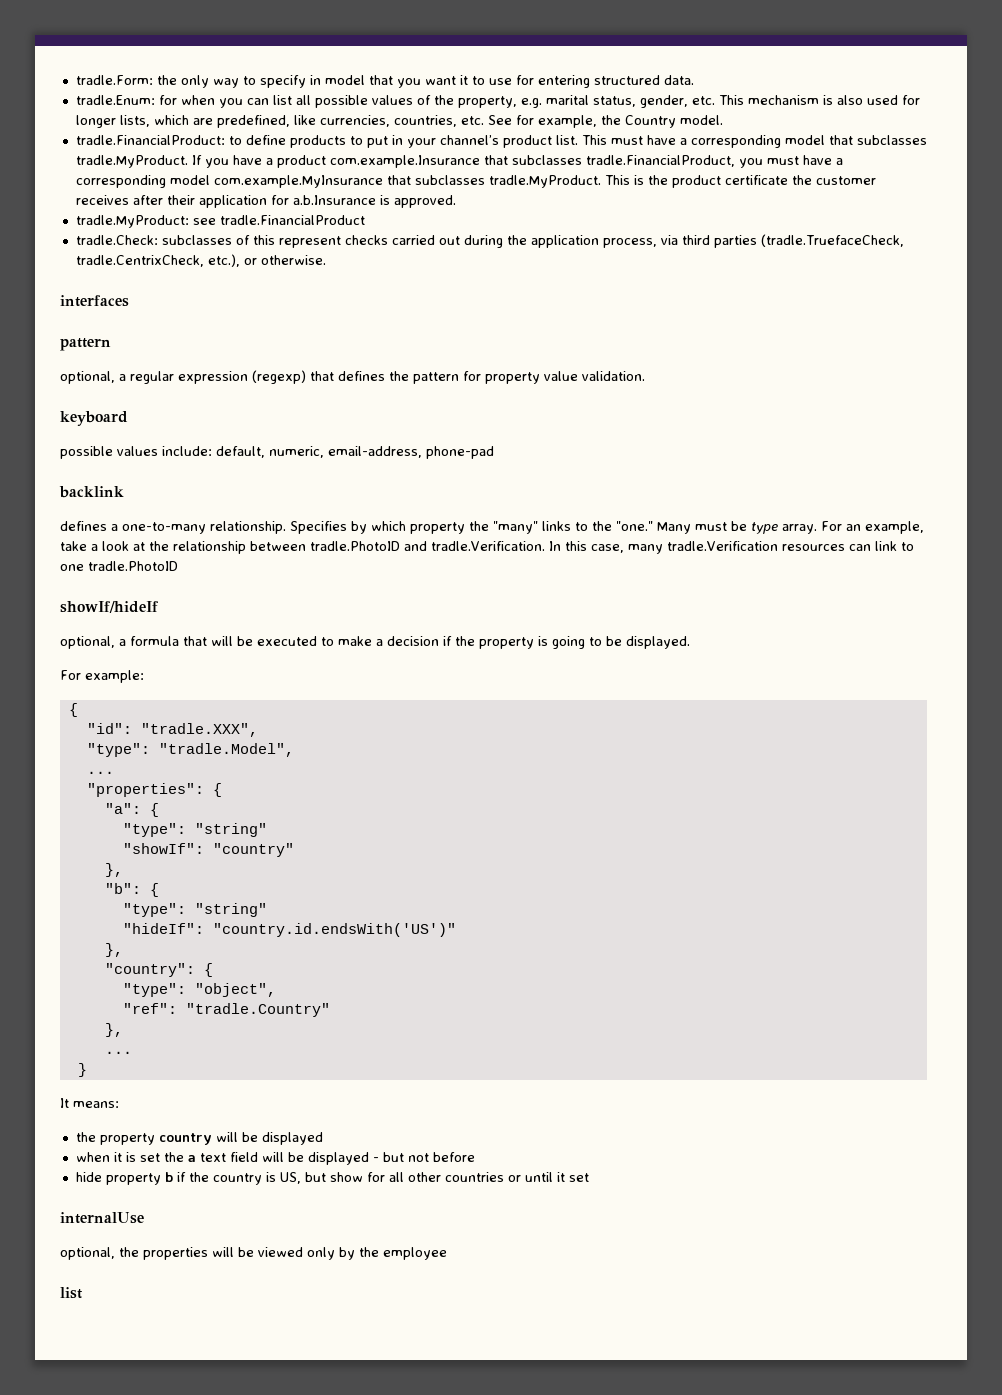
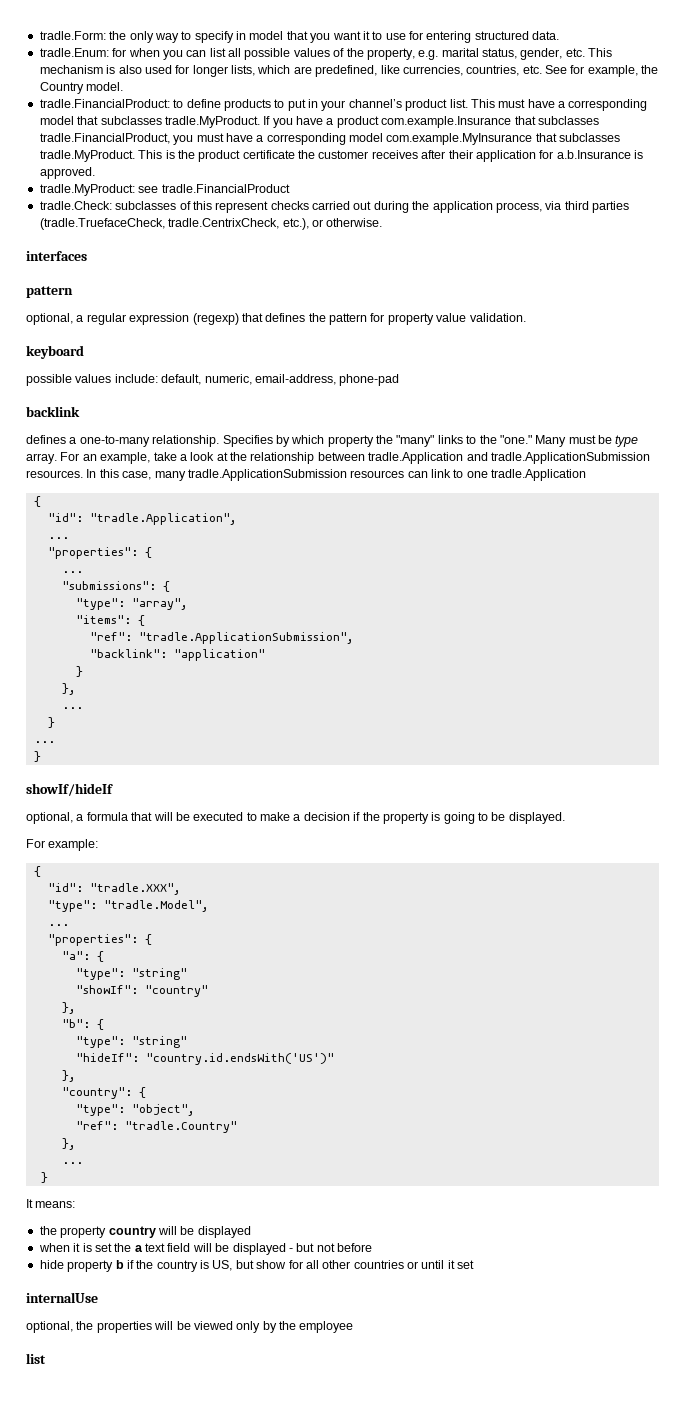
- For an example, take a look at the relationship between tradle.PhotoID and tradle.Verification. In this case, many tradle.Verification resources can link to one tradle.PhotoID
+ For an example, take a look at the relationship between tradle.Application and tradle.ApplicationSubmission resources. In this case, many tradle.ApplicationSubmission resources can link to one tradle.Application
+ {
+ "id": "tradle.Application",
+ ...
+ "properties": {
+ ...
+ "submissions": {
+ "type": "array",
+ "items": {
+ "ref": "tradle.ApplicationSubmission",
+ "backlink": "application"
+ }
+ },
+ ...
+ }
+ ...
+ }

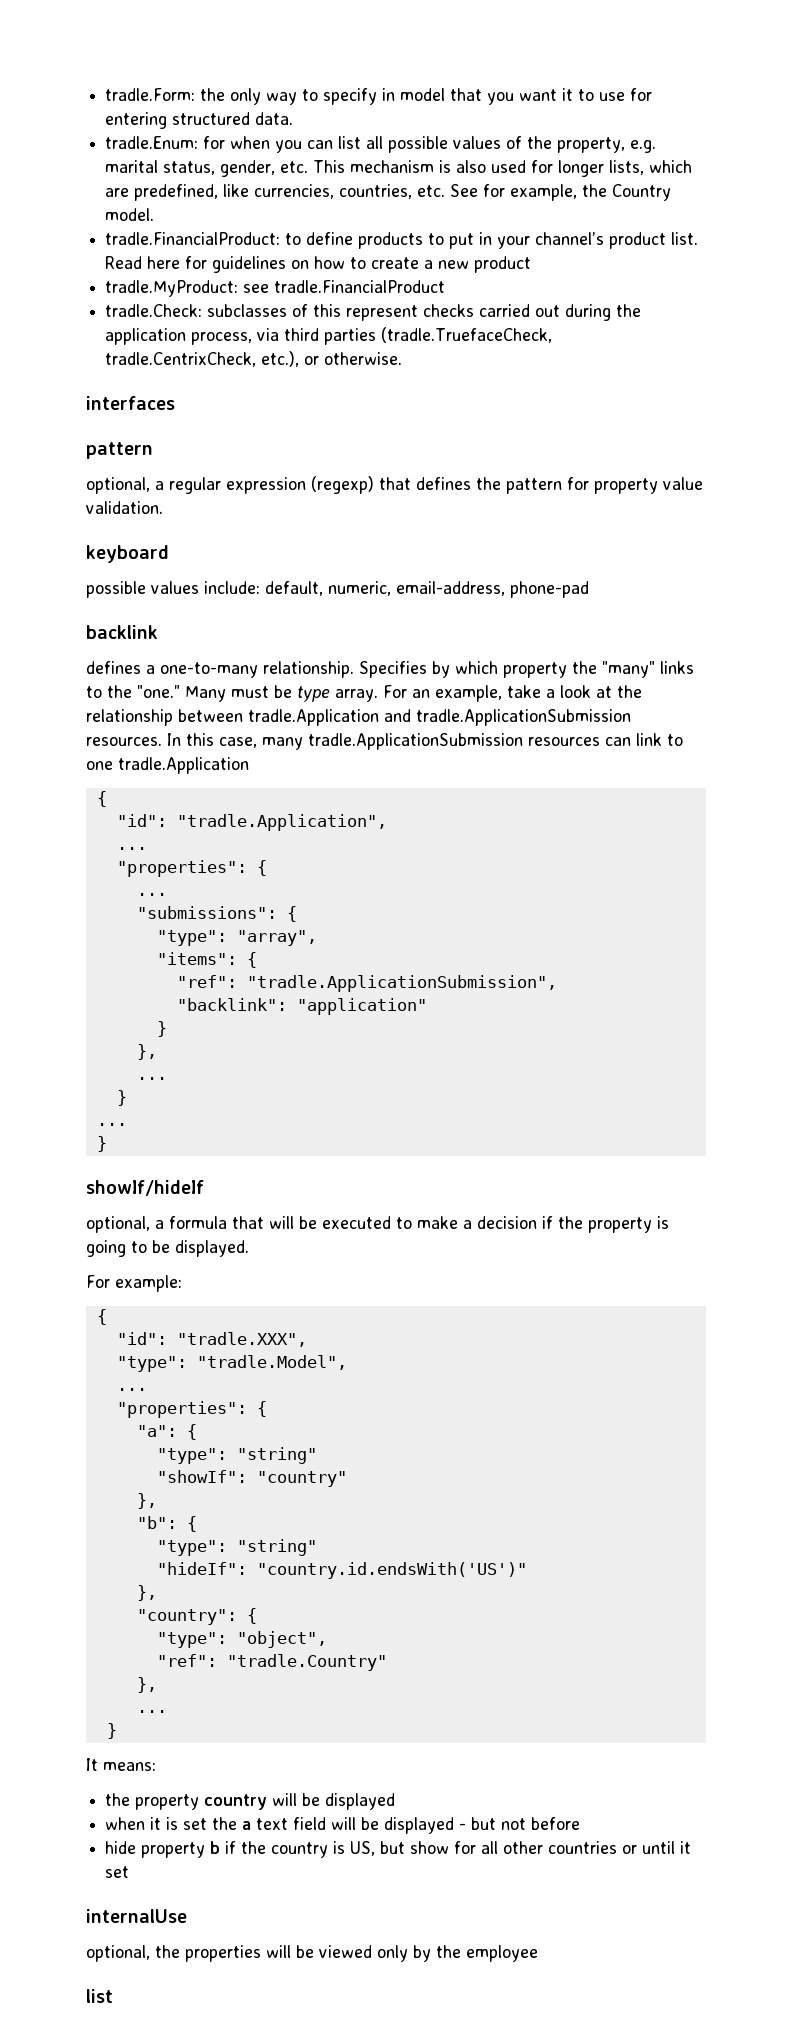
- This must have a corresponding model that subclasses tradle.MyProduct. If you have a product com.example.Insurance that subclasses tradle.FinancialProduct, you must have a corresponding model com.example.MyInsurance that subclasses tradle.MyProduct. This is the product certificate the customer receives after their application for a.b.Insurance is approved.
+ Read here for guidelines on how to create a new product

